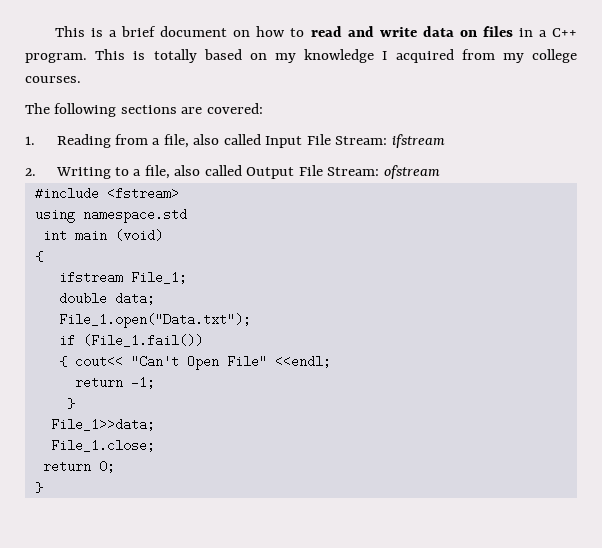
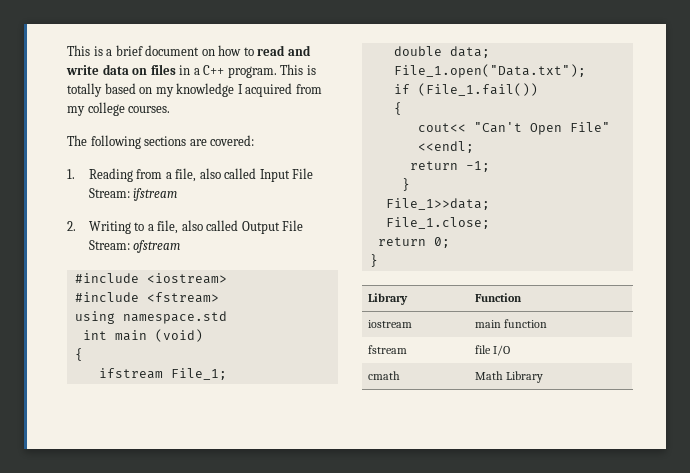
+ #include <iostream>
  if (File_1.fail())
- { cout<< "Can't Open File" <<endl;
+ {
+ cout<< "Can't Open File" <<endl;
+ Library | Function
+ iostream | main function
+ fstream | file I/O
+ cmath | Math Library

